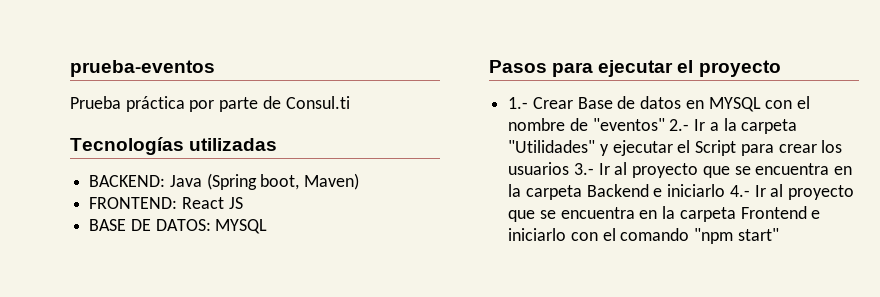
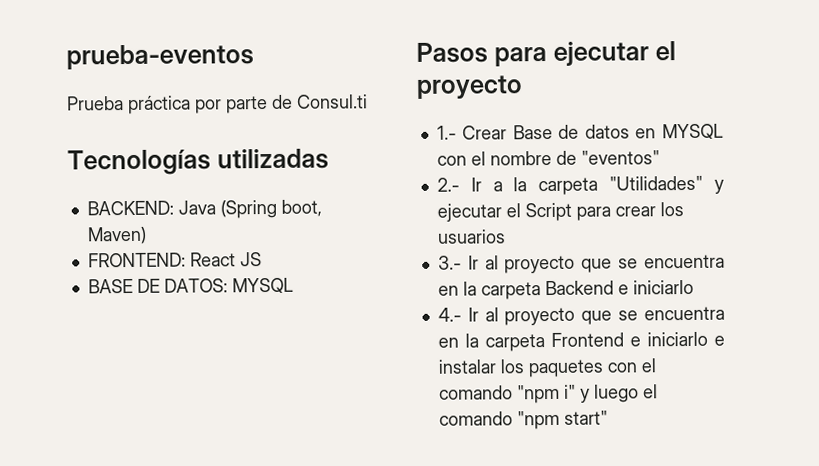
- 1.- Crear Base de datos en MYSQL con el nombre de "eventos" 2.- Ir a la carpeta "Utilidades" y ejecutar el Script para crear los usuarios 3.- Ir al proyecto que se encuentra en la carpeta Backend e iniciarlo 4.- Ir al proyecto que se encuentra en la carpeta Frontend e iniciarlo con el comando "npm start"
+ 1.- Crear Base de datos en MYSQL con el nombre de "eventos"
+ 2.- Ir a la carpeta "Utilidades" y ejecutar el Script para crear los usuarios
+ 3.- Ir al proyecto que se encuentra en la carpeta Backend e iniciarlo
+ 4.- Ir al proyecto que se encuentra en la carpeta Frontend e iniciarlo e instalar los paquetes con el comando "npm i" y luego el comando "npm start"

